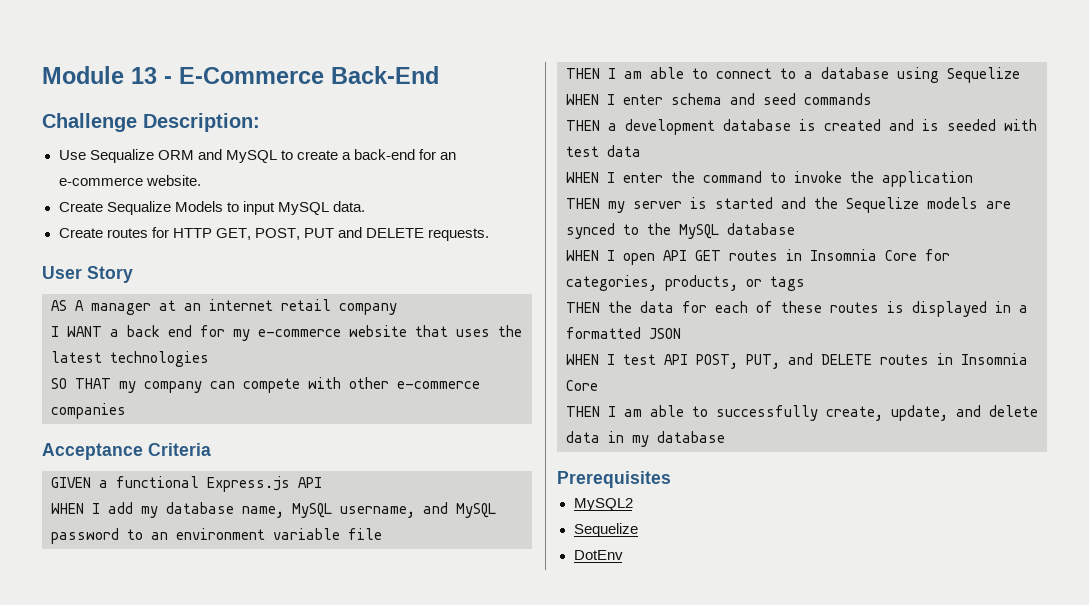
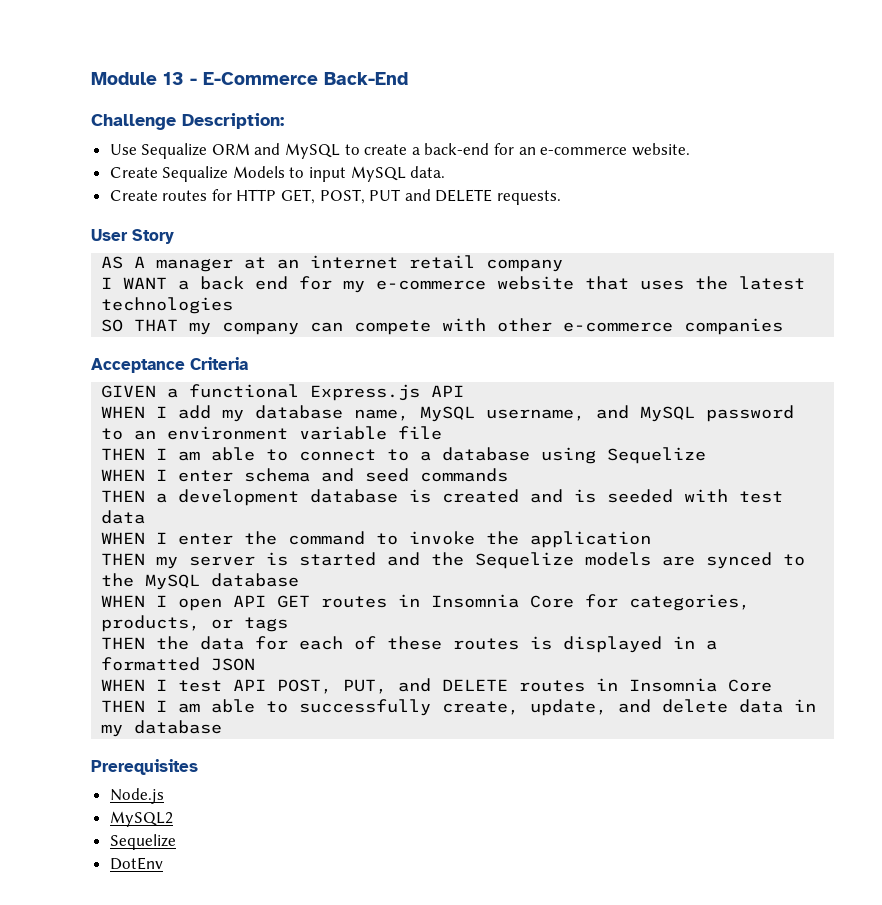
+ Node.js

